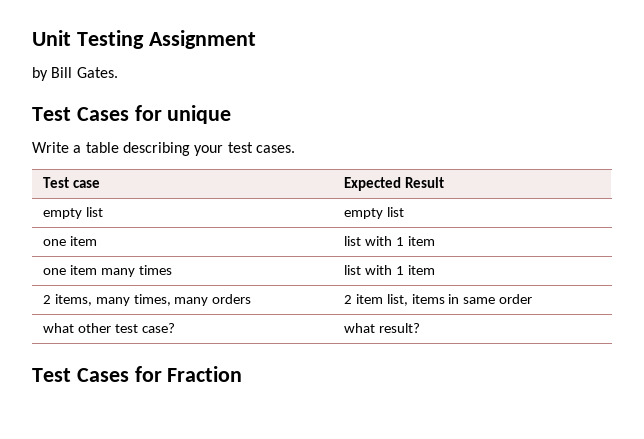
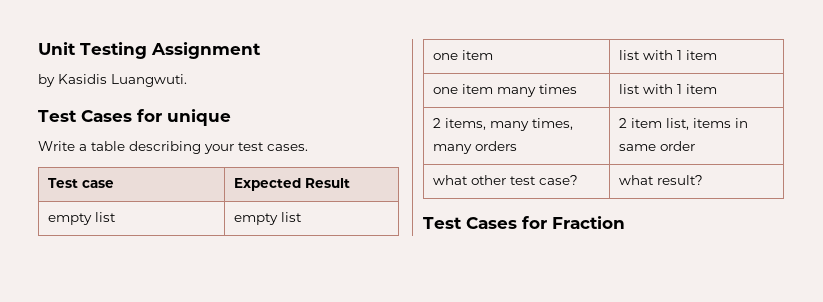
- by Bill Gates.
+ by Kasidis Luangwuti.

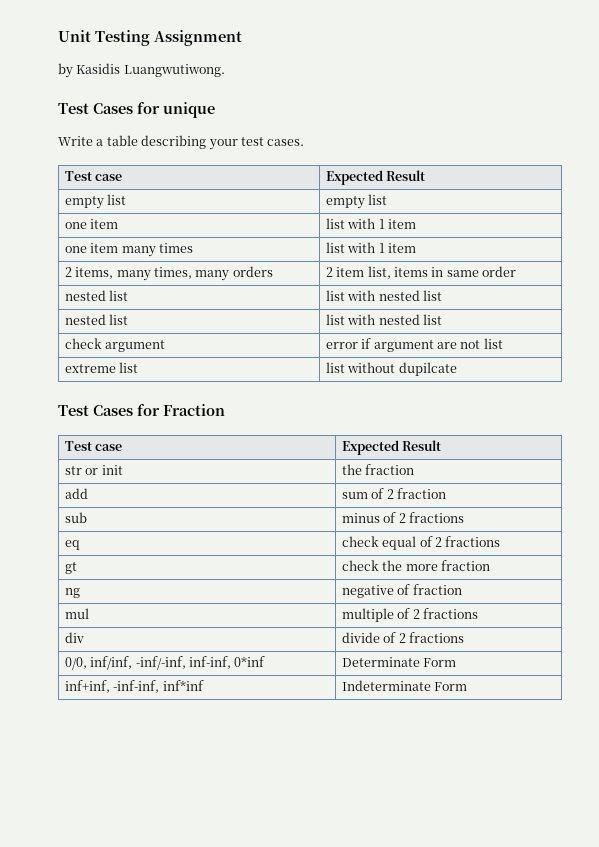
- by Kasidis Luangwuti.
+ by Kasidis Luangwutiwong.
  2 items, many times, many orders | 2 item list, items in same order
- what other test case? | what result?
+ nested list | list with nested list
+ nested list | list with nested list
+ check argument | error if argument are not list
+ extreme list | list without dupilcate
  Test Cases for Fraction
+ Test case | Expected Result
+ str or init | the fraction
+ add | sum of 2 fraction
+ sub | minus of 2 fractions
+ eq | check equal of 2 fractions
+ gt | check the more fraction
+ ng | negative of fraction
+ mul | multiple of 2 fractions
+ div | divide of 2 fractions
+ 0/0, inf/inf, -inf/-inf, inf-inf, 0*inf | Determinate Form
+ inf+inf, -inf-inf, inf*inf | Indeterminate Form

